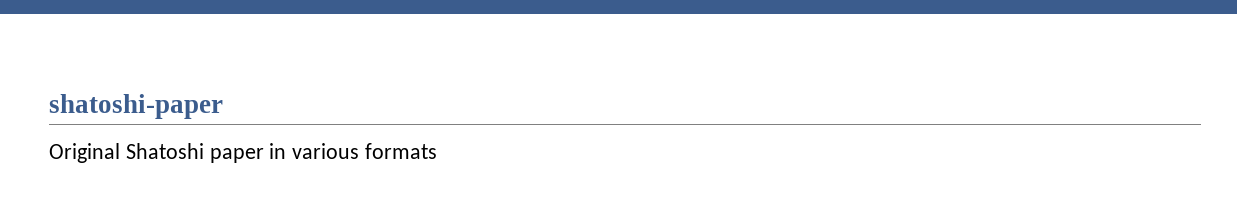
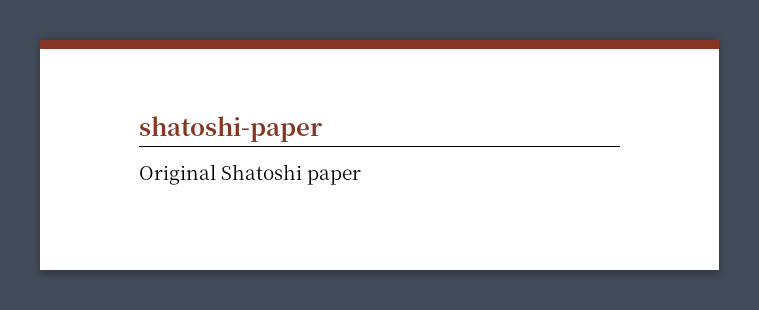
- Original Shatoshi paper in various formats
+ Original Shatoshi paper

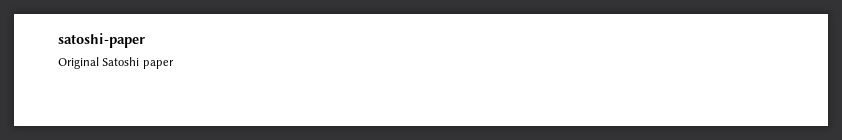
- shatoshi-paper
+ satoshi-paper
- Original Shatoshi paper
+ Original Satoshi paper

